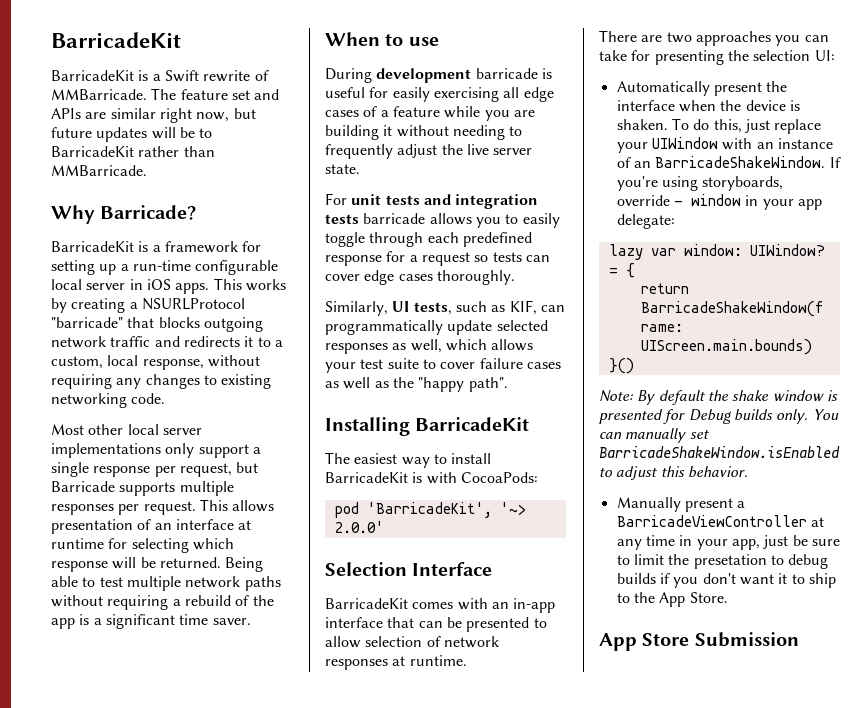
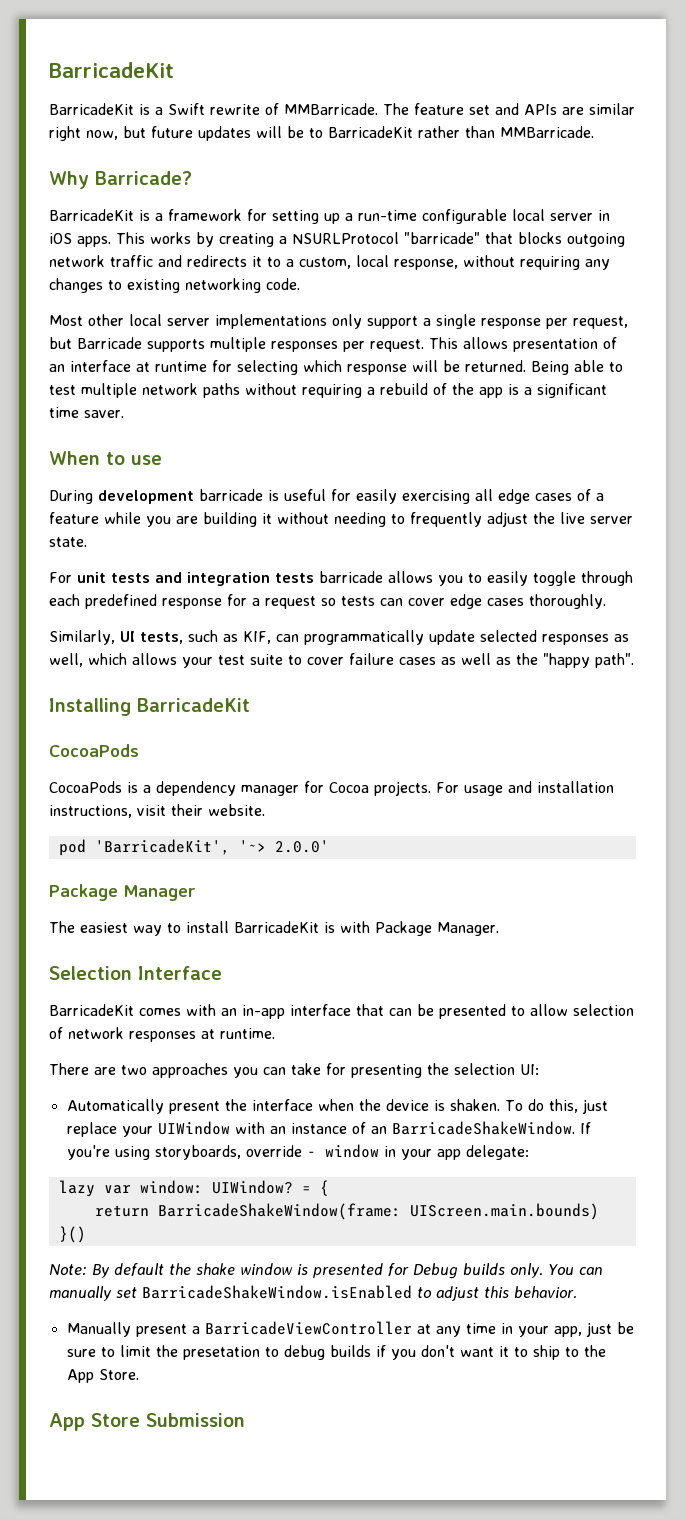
  Installing BarricadeKit
+ CocoaPods
+ CocoaPods is a dependency manager for Cocoa projects. For usage and installation instructions, visit their website.
+ pod 'BarricadeKit', '~> 2.0.0'
+ Package Manager
- The easiest way to install BarricadeKit is with CocoaPods:
- pod 'BarricadeKit', '~> 2.0.0'
+ The easiest way to install BarricadeKit is with Package Manager.

